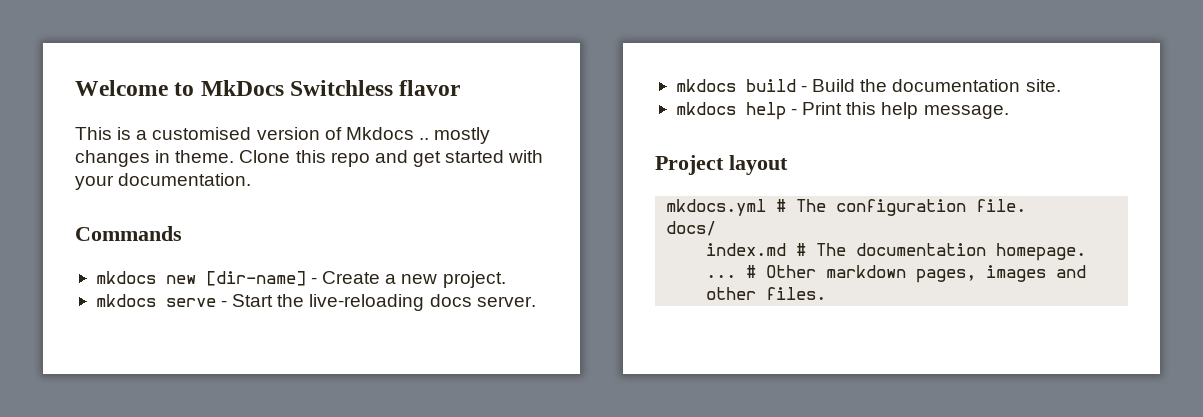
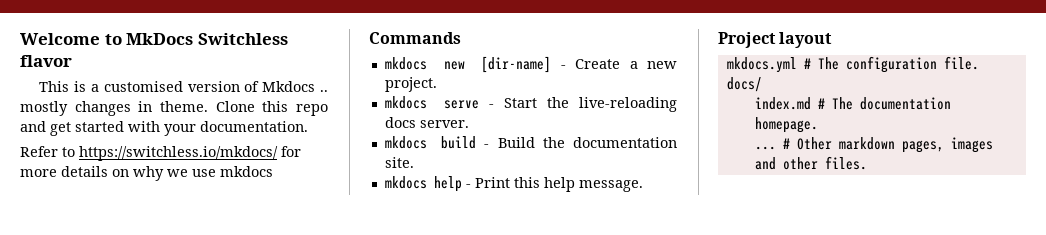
+ Refer to https://switchless.io/mkdocs/ for more details on why we use mkdocs

